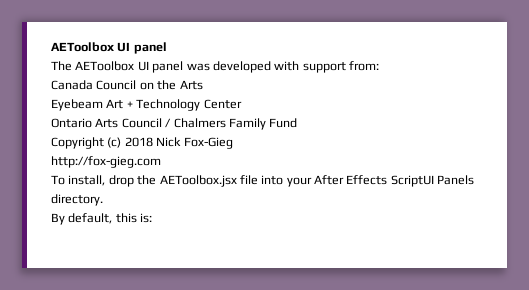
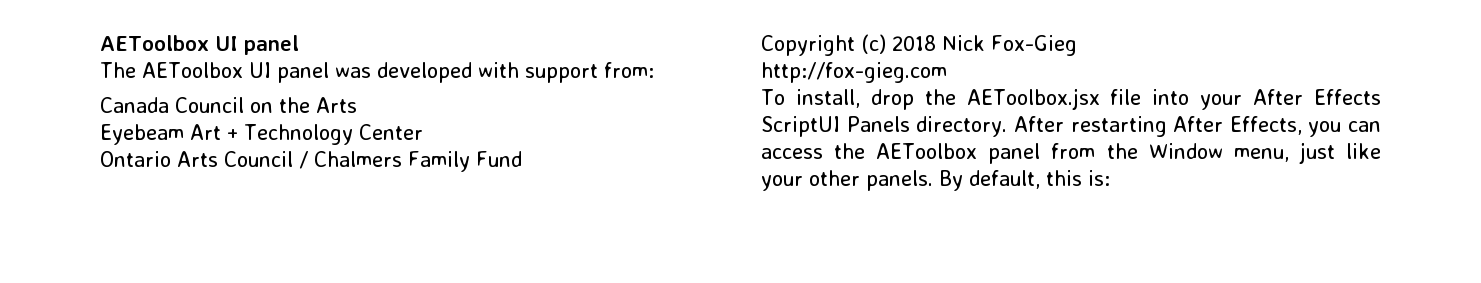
- To install, drop the AEToolbox.jsx file into your After Effects ScriptUI Panels directory.
- By default, this is:
+ To install, drop the AEToolbox.jsx file into your After Effects ScriptUI Panels directory. After restarting After Effects, you can access the AEToolbox panel from the Window menu, just like your other panels. By default, this is:

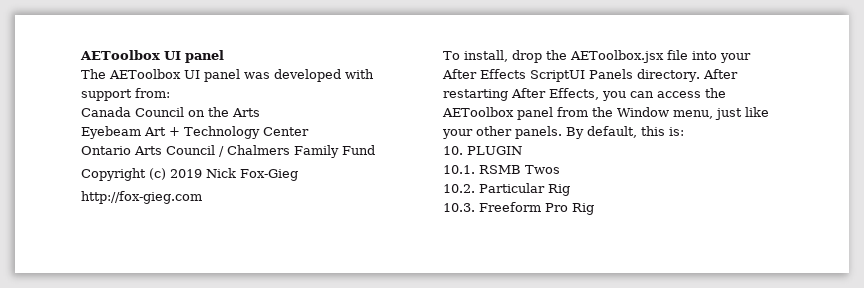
- Copyright (c) 2018 Nick Fox-Gieg
+ Copyright (c) 2019 Nick Fox-Gieg
+ 10. PLUGIN
+ 10.1. RSMB Twos
+ 10.2. Particular Rig
+ 10.3. Freeform Pro Rig

